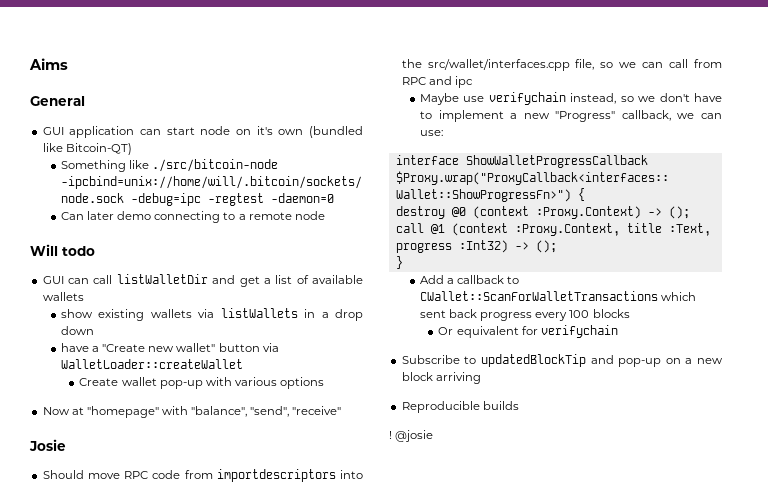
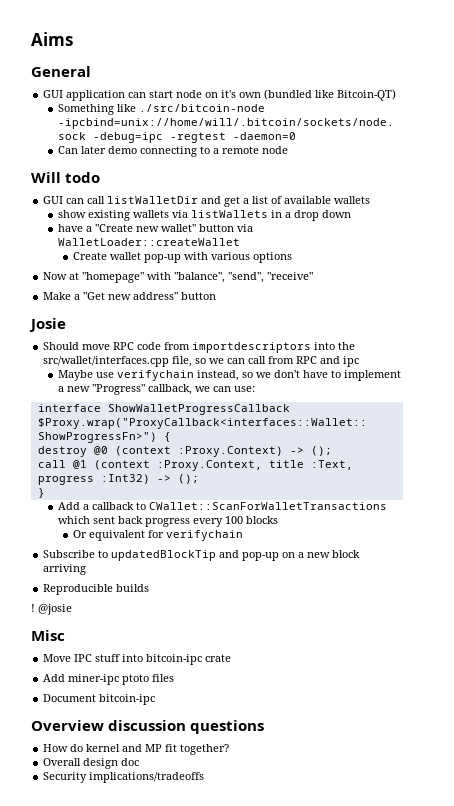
+ Make a "Get new address" button
+ Misc
+ Move IPC stuff into bitcoin-ipc crate
+ Add miner-ipc ptoto files
+ Document bitcoin-ipc
+ Overview discussion questions
+ How do kernel and MP fit together?
+ Overall design doc
+ Security implications/tradeoffs

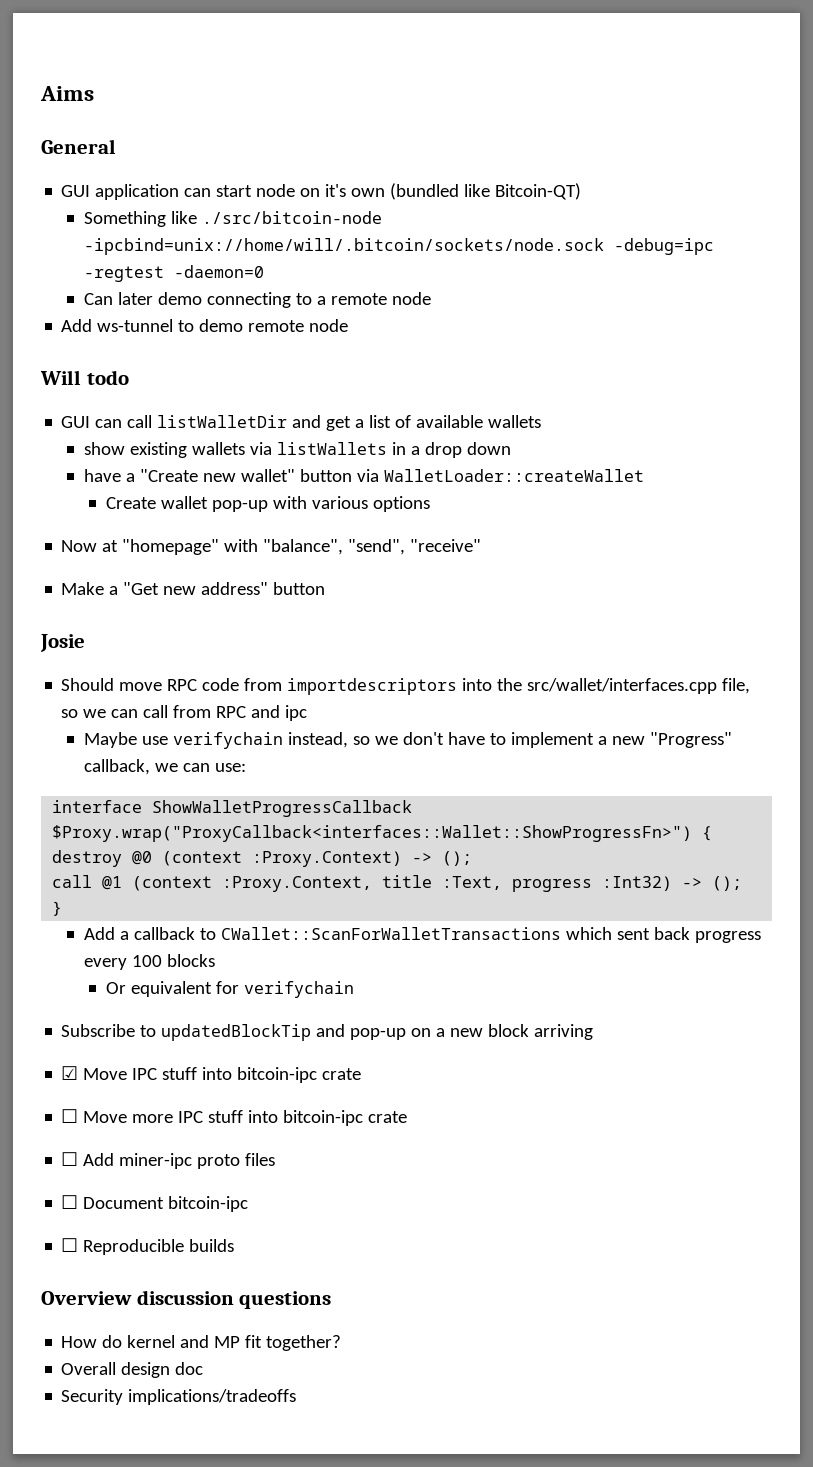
+ Add ws-tunnel to demo remote node
- Reproducible builds
- ! @josie
- Misc
- Move IPC stuff into bitcoin-ipc crate
+ ☑ Move IPC stuff into bitcoin-ipc crate
- Add miner-ipc ptoto files
+ ☐ Move more IPC stuff into bitcoin-ipc crate
+ ☐ Add miner-ipc proto files
- Document bitcoin-ipc
+ ☐ Document bitcoin-ipc
+ ☐ Reproducible builds

